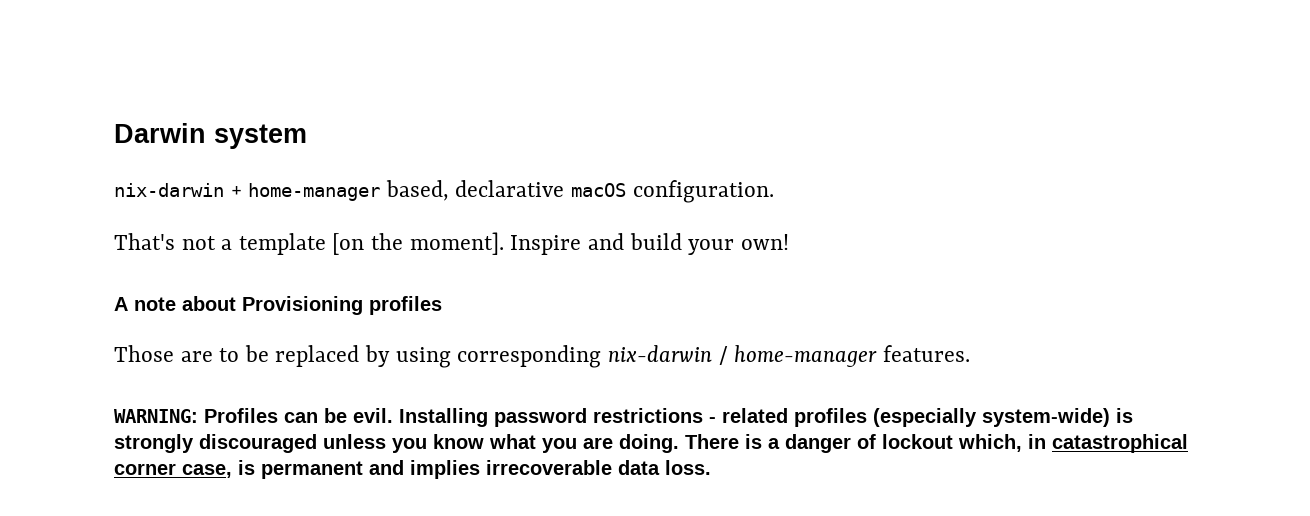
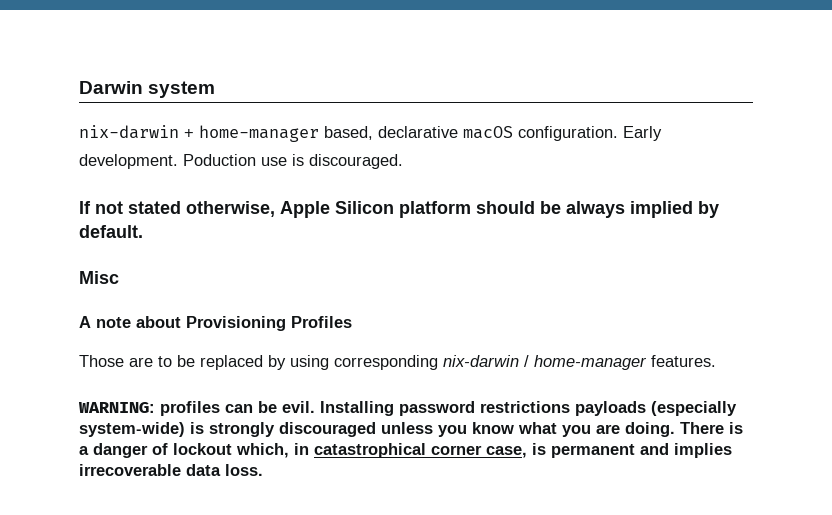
- nix-darwin + home-manager based, declarative macOS configuration.
- That's not a template [on the moment]. Inspire and build your own!
+ nix-darwin + home-manager based, declarative macOS configuration. Early development. Poduction use is discouraged.
+ If not stated otherwise, Apple Silicon platform should be always implied by default.
+ Misc
- A note about Provisioning profiles
+ A note about Provisioning Profiles
- WARNING: Profiles can be evil.
+ WARNING: profiles can be evil.
- Installing password restrictions - related profiles (especially system-wide) is strongly discouraged unless you know what you are doing.
+ Installing password restrictions payloads (especially system-wide) is strongly discouraged unless you know what you are doing.

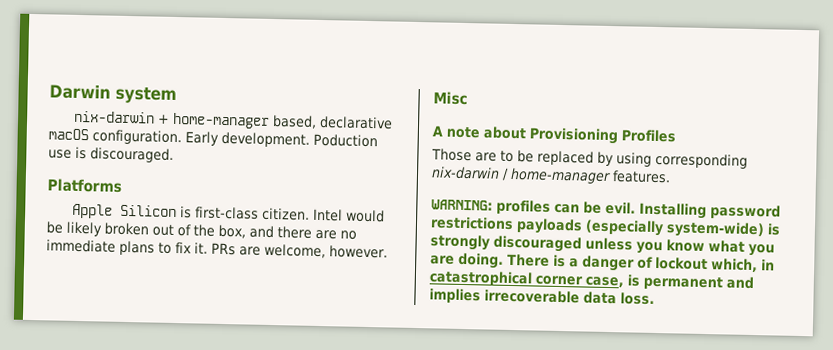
- If not stated otherwise, Apple Silicon platform should be always implied by default.
+ Platforms
+ Apple Silicon is first-class citizen. Intel would be likely broken out of the box, and there are no immediate plans to fix it. PRs are welcome, however.

